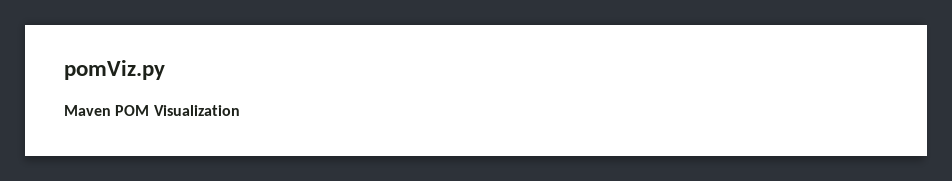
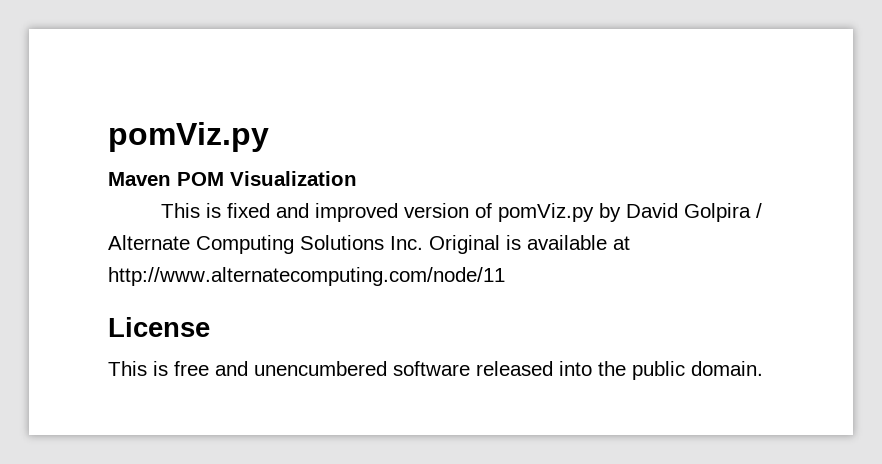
+ This is fixed and improved version of pomViz.py by David Golpira / Alternate Computing Solutions Inc. Original is available at http://www.alternatecomputing.com/node/11
+ License
+ This is free and unencumbered software released into the public domain.

